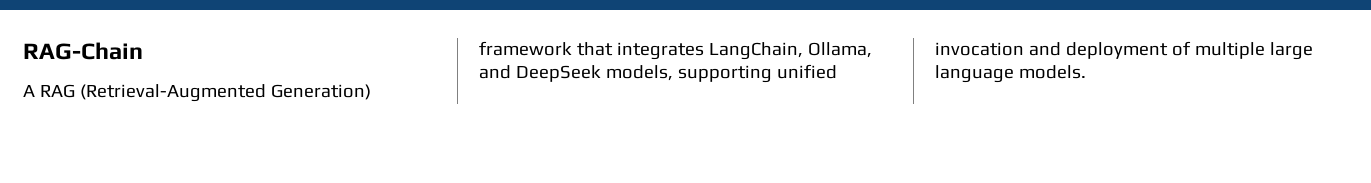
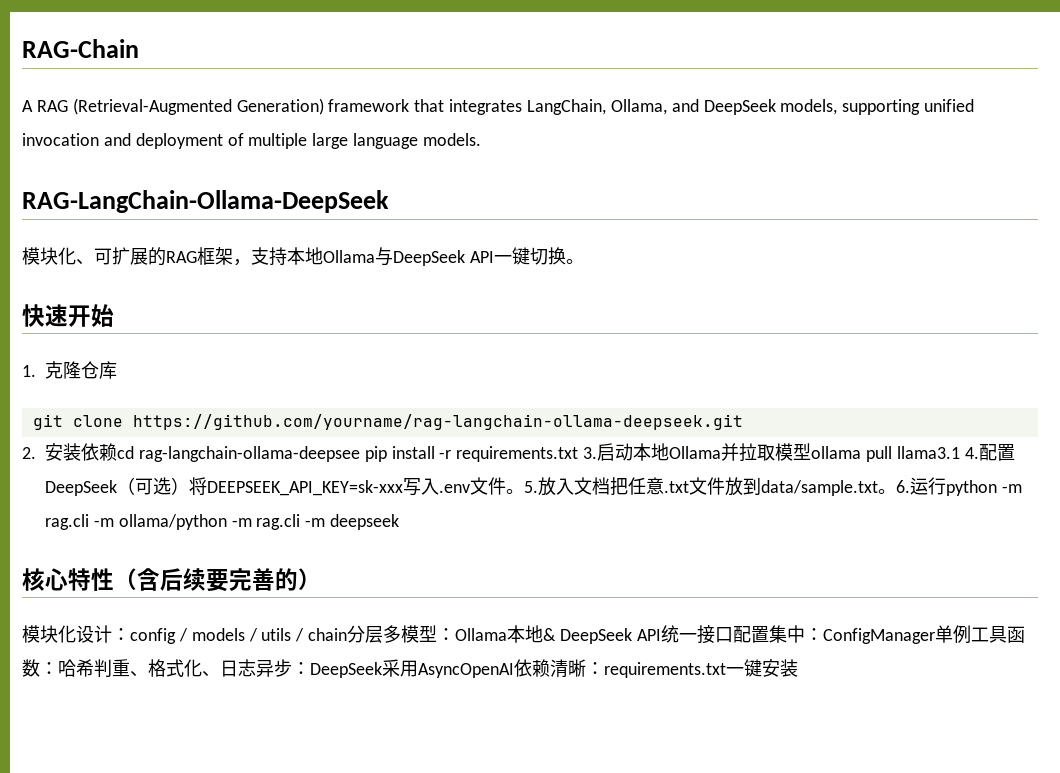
+ RAG-LangChain-Ollama-DeepSeek
+ 模块化、可扩展的RAG框架，支持本地Ollama与DeepSeek API一键切换。
+ 快速开始
+ 1.克隆仓库
+ git clone https://github.com/yourname/rag-langchain-ollama-deepseek.git
+ 2.安装依赖cd rag-langchain-ollama-deepsee pip install -r requirements.txt 3.启动本地Ollama并拉取模型ollama pull llama3.1 4.配置DeepSeek（可选）将DEEPSEEK_API_KEY=sk-xxx写入.env文件。5.放入文档把任意.txt文件放到data/sample.txt。6.运行python -m rag.cli -m ollama/python -m rag.cli -m deepseek
+ 核心特性（含后续要完善的）
+ 模块化设计：config / models / utils / chain分层多模型：Ollama本地& DeepSeek API统一接口配置集中：ConfigManager单例工具函数：哈希判重、格式化、日志异步：DeepSeek采用AsyncOpenAI依赖清晰：requirements.txt一键安装

